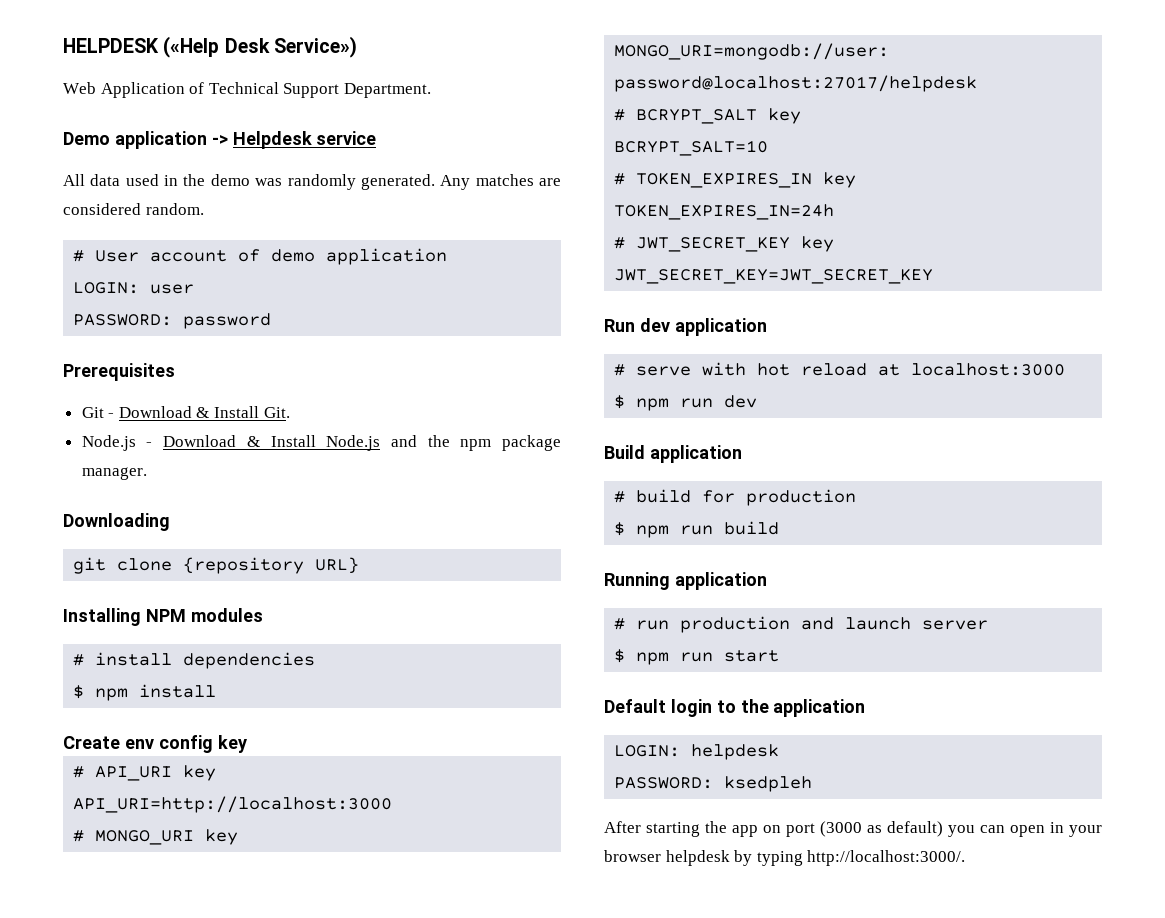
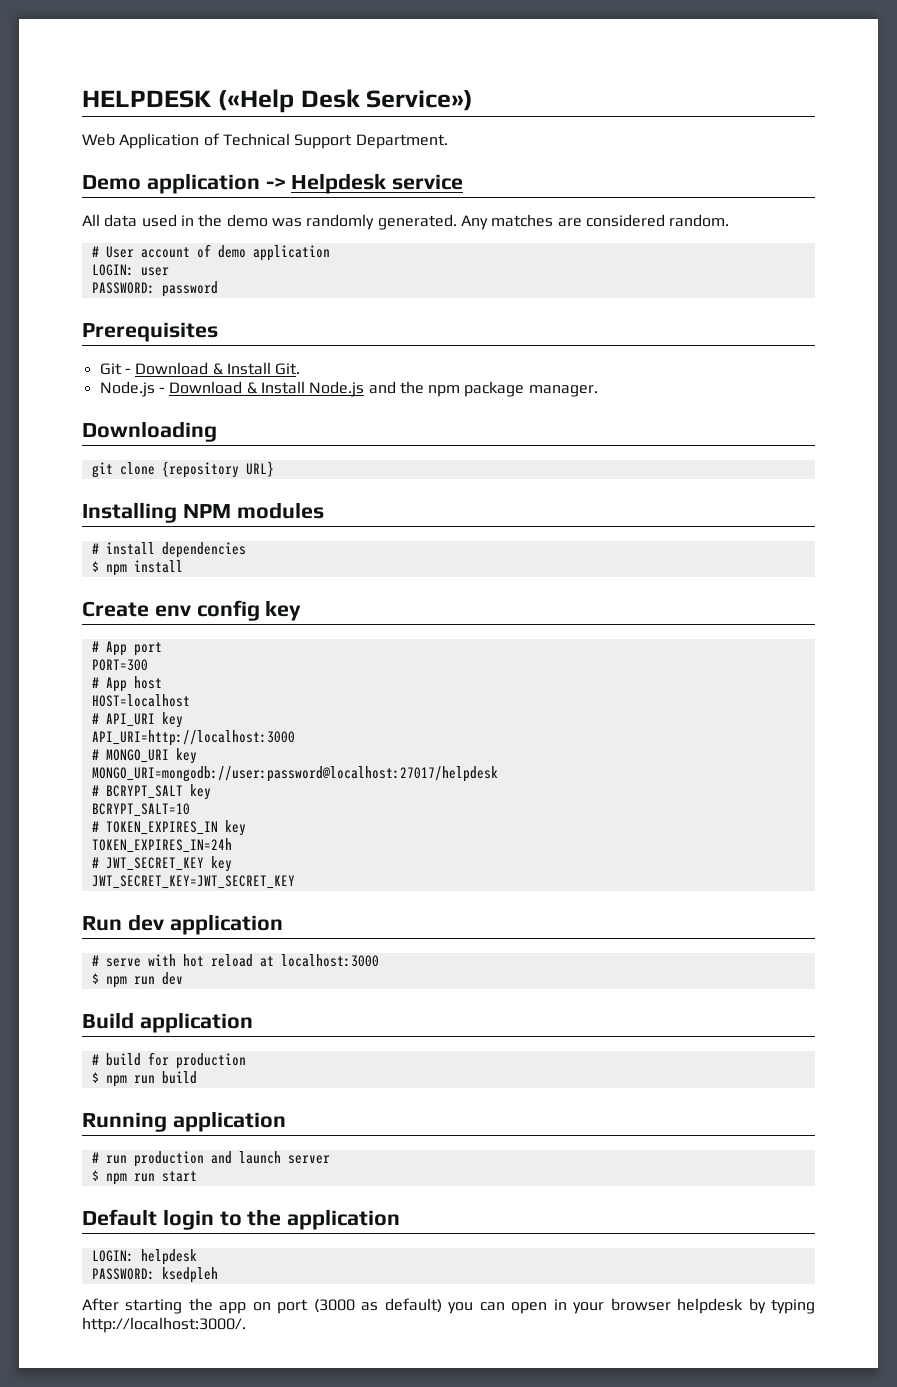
+ # App port
+ PORT=300
+ # App host
+ HOST=localhost

